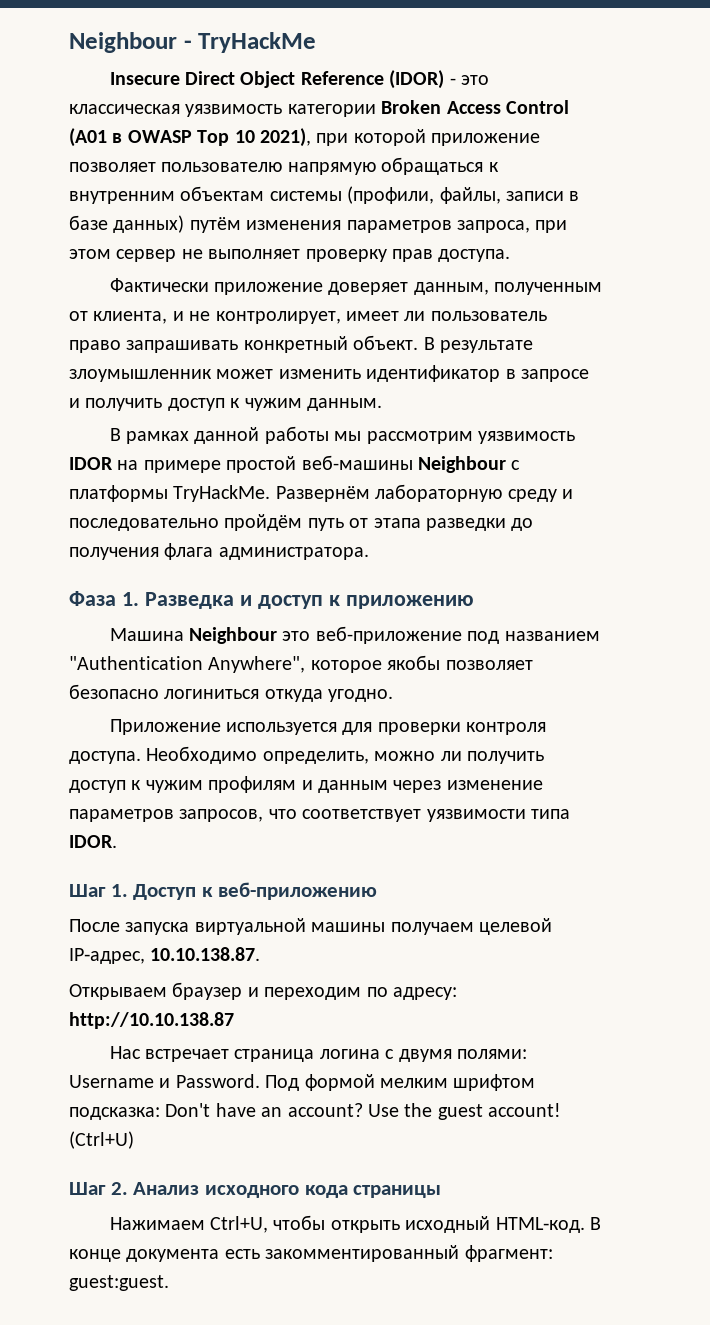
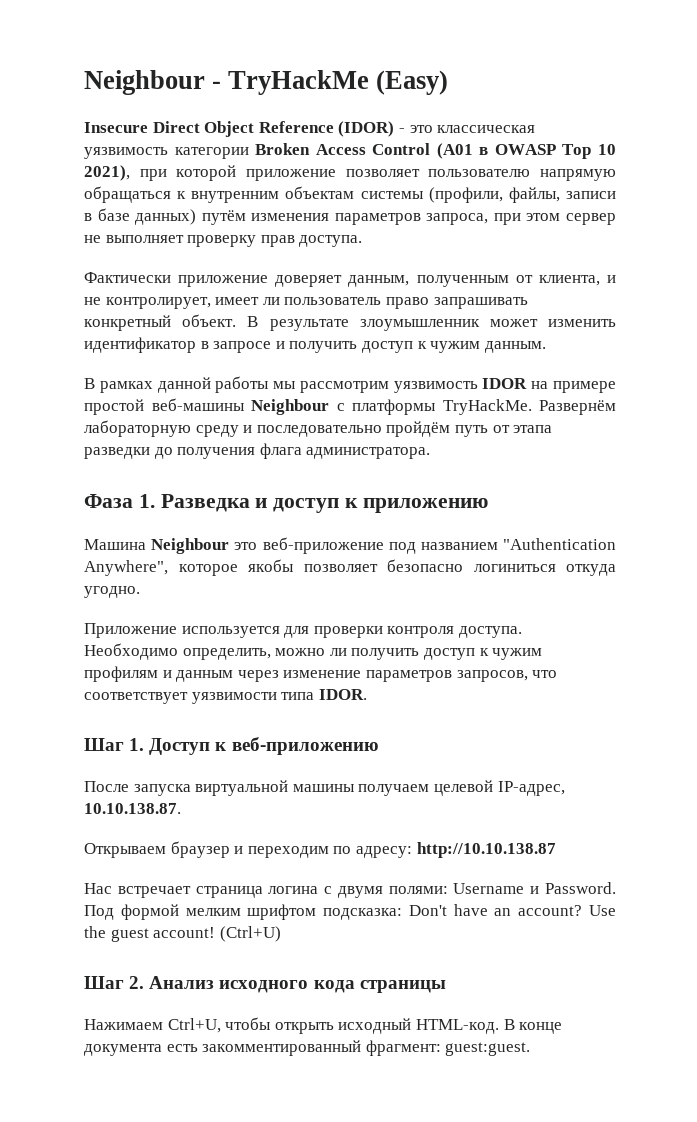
- Neighbour - TryHackMe
+ Neighbour - TryHackMe (Easy)

